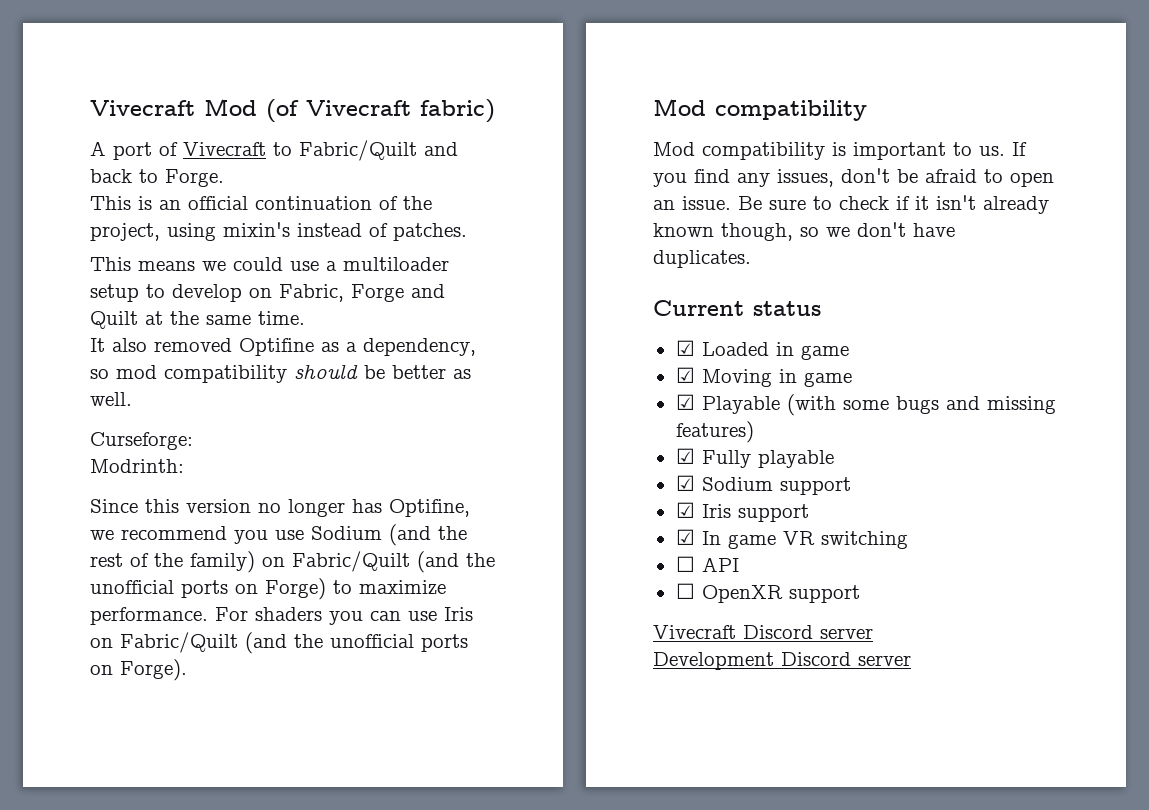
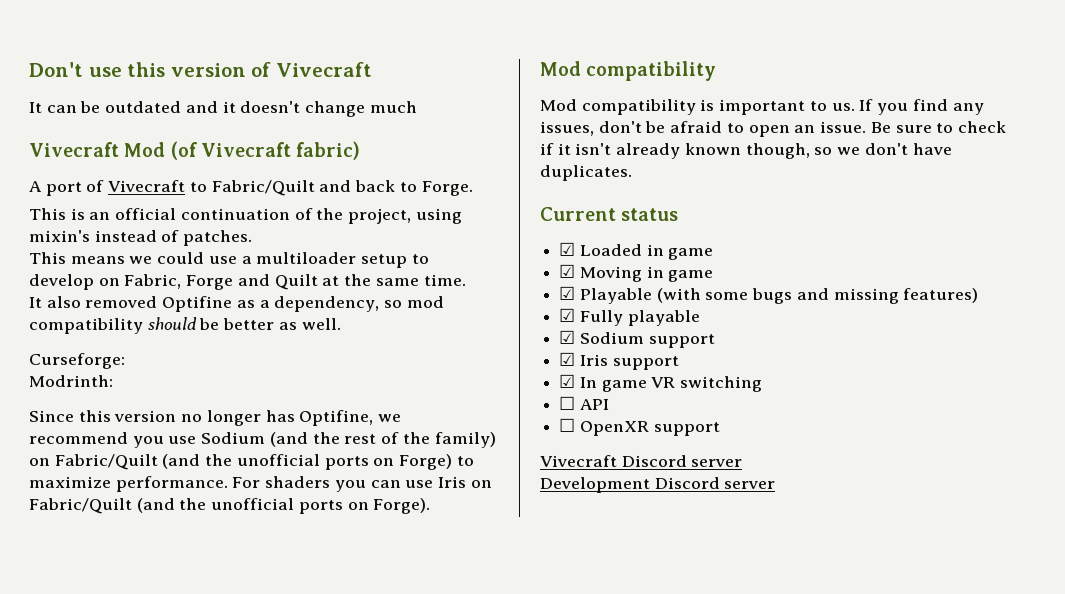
+ Don't use this version of Vivecraft
+ It can be outdated and it doesn't change much

